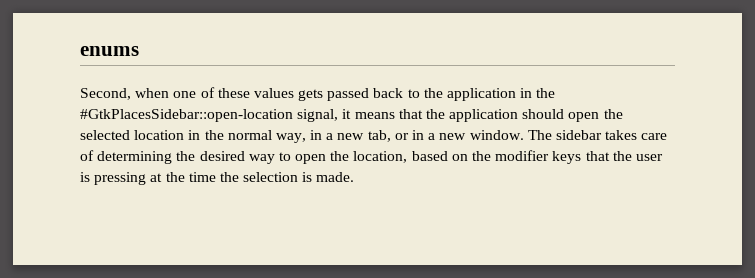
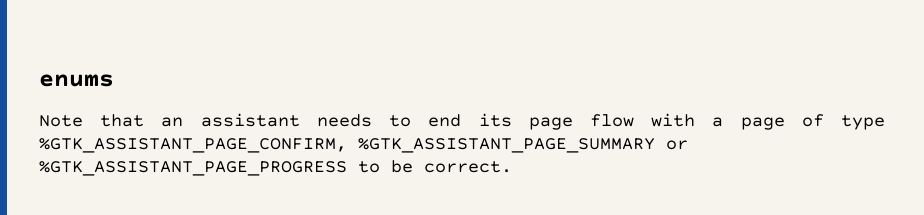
- Second, when one of these values gets passed back to the application in the #GtkPlacesSidebar::open-location signal, it means that the application should open the selected location in the normal way, in a new tab, or in a new window. The sidebar takes care of determining the desired way to open the location, based on the modifier keys that the user is pressing at the time the selection is made.
+ Note that an assistant needs to end its page flow with a page of type %GTK_ASSISTANT_PAGE_CONFIRM, %GTK_ASSISTANT_PAGE_SUMMARY or %GTK_ASSISTANT_PAGE_PROGRESS to be correct.

